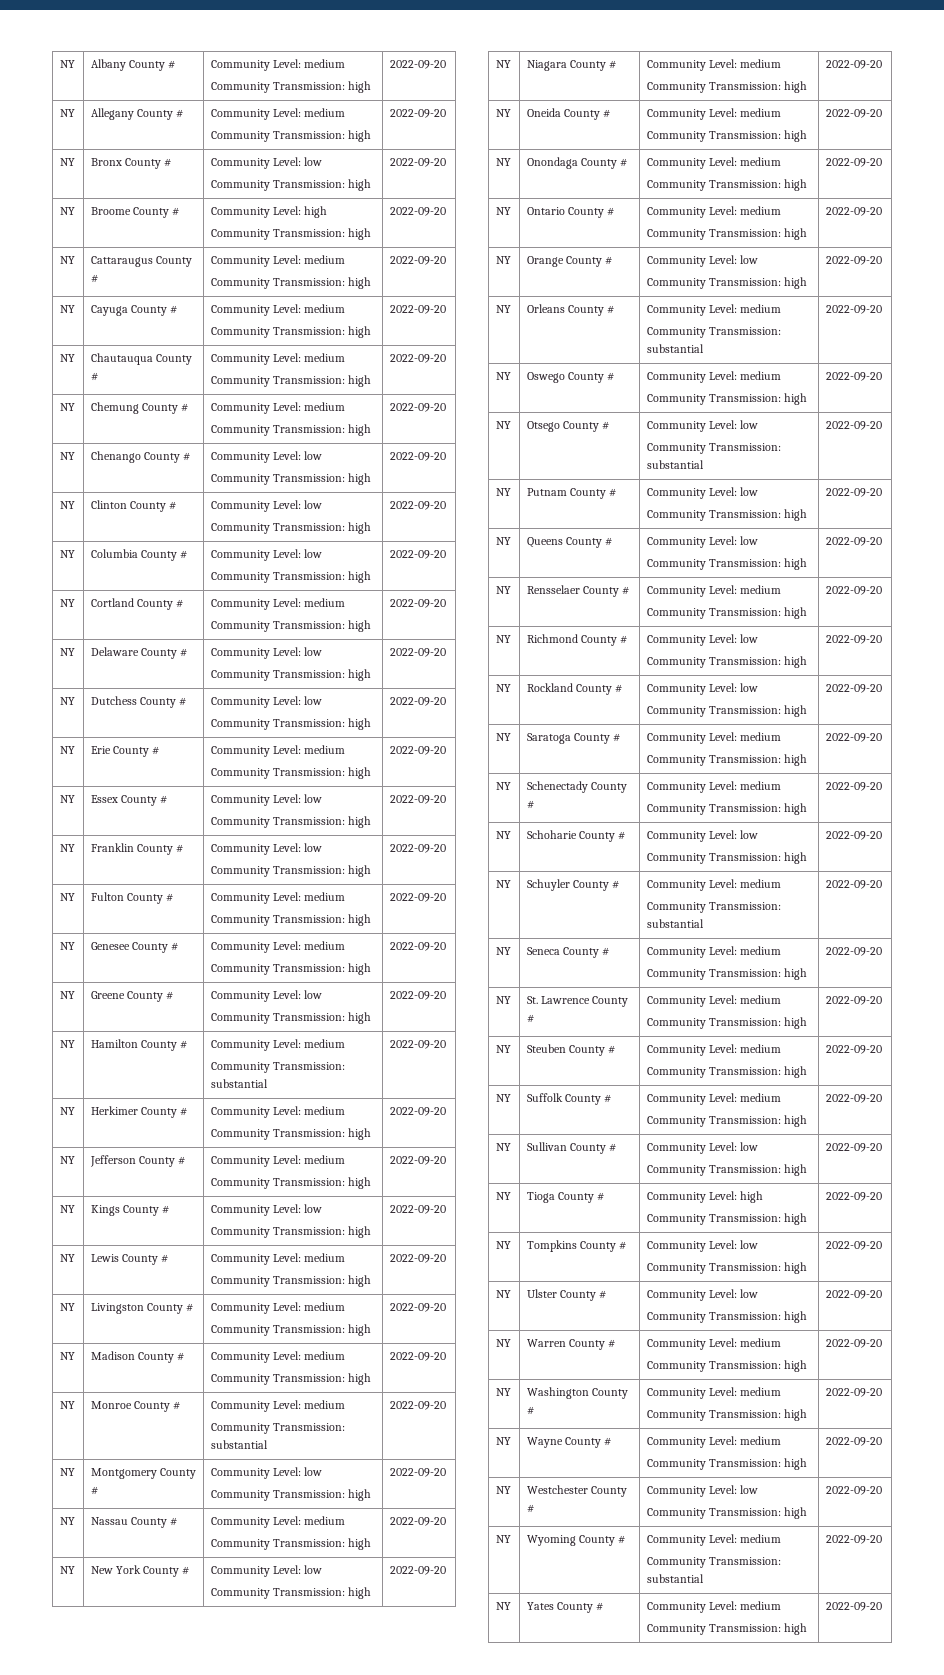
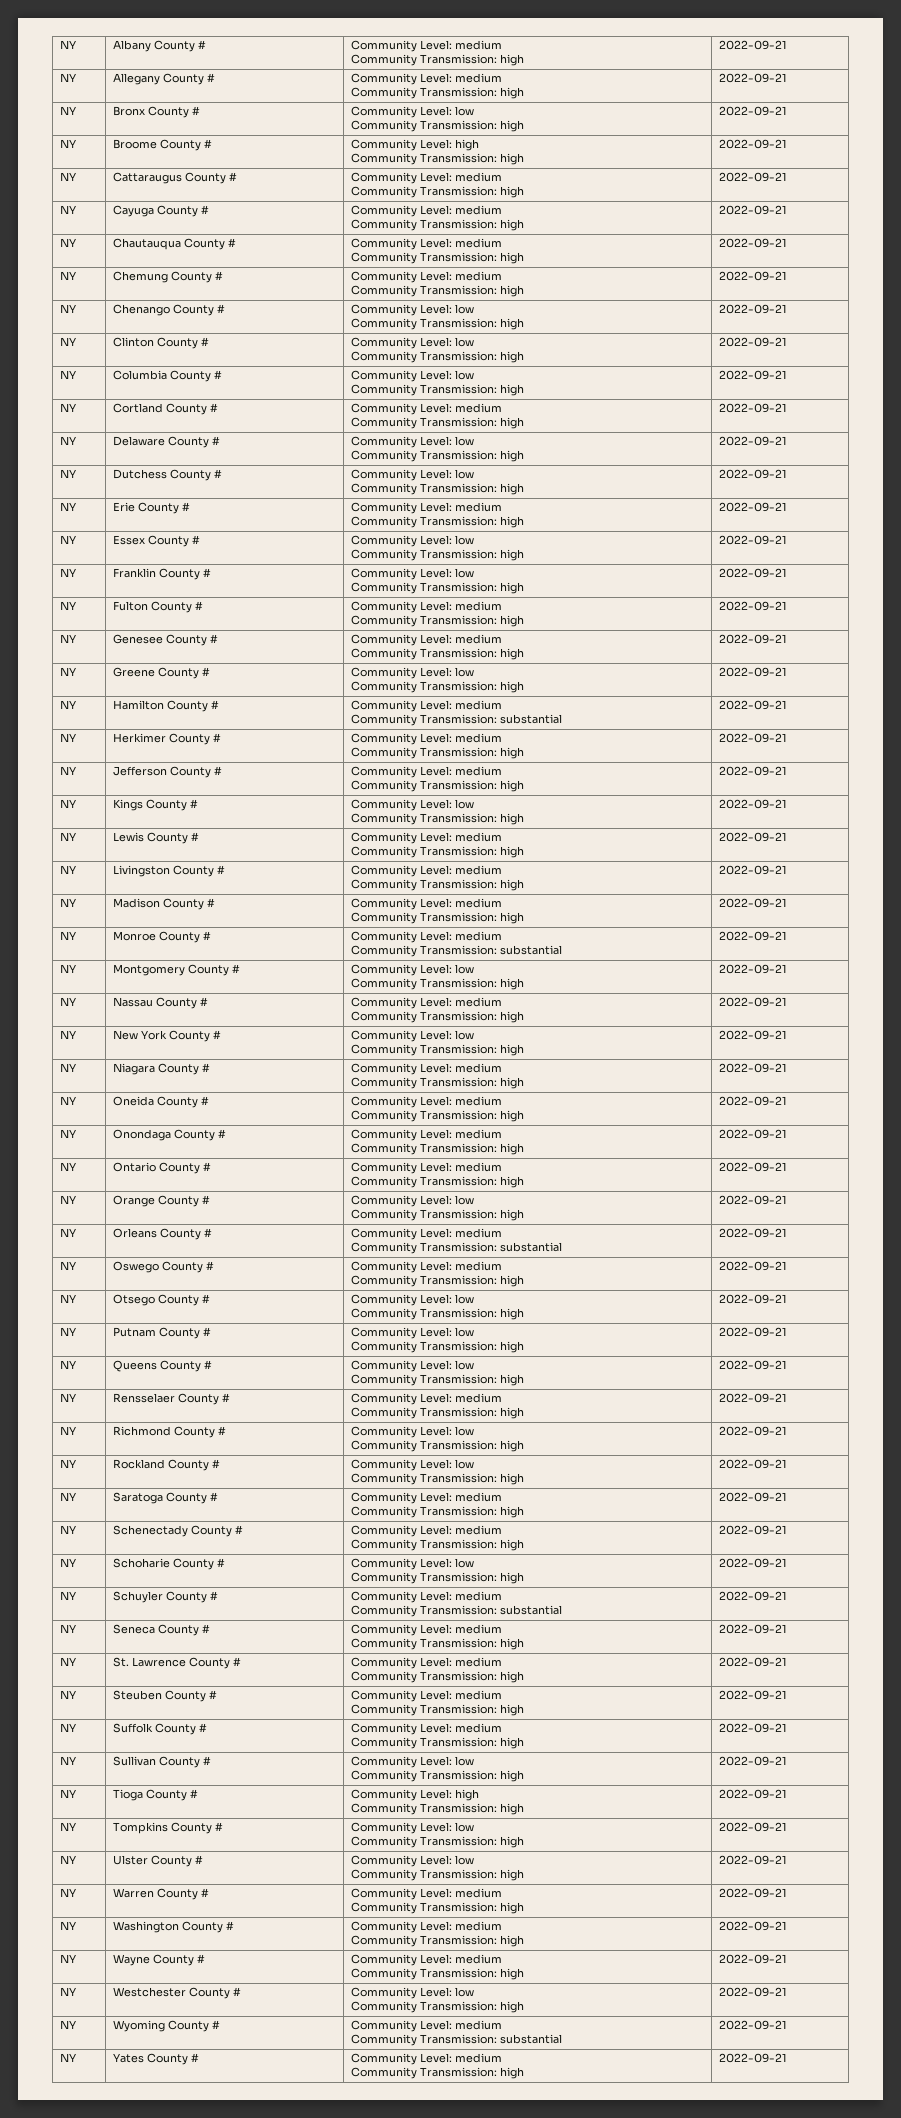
  NY | Albany County # | Community Level: medium
- Community Transmission: high | 2022-09-20
+ Community Transmission: high | 2022-09-21
  NY | Allegany County # | Community Level: medium
- Community Transmission: high | 2022-09-20
+ Community Transmission: high | 2022-09-21
  NY | Bronx County # | Community Level: low
- Community Transmission: high | 2022-09-20
+ Community Transmission: high | 2022-09-21
  NY | Broome County # | Community Level: high
- Community Transmission: high | 2022-09-20
+ Community Transmission: high | 2022-09-21
  NY | Cattaraugus County # | Community Level: medium
- Community Transmission: high | 2022-09-20
+ Community Transmission: high | 2022-09-21
  NY | Cayuga County # | Community Level: medium
- Community Transmission: high | 2022-09-20
+ Community Transmission: high | 2022-09-21
  NY | Chautauqua County # | Community Level: medium
- Community Transmission: high | 2022-09-20
+ Community Transmission: high | 2022-09-21
  NY | Chemung County # | Community Level: medium
- Community Transmission: high | 2022-09-20
+ Community Transmission: high | 2022-09-21
  NY | Chenango County # | Community Level: low
- Community Transmission: high | 2022-09-20
+ Community Transmission: high | 2022-09-21
  NY | Clinton County # | Community Level: low
- Community Transmission: high | 2022-09-20
+ Community Transmission: high | 2022-09-21
  NY | Columbia County # | Community Level: low
- Community Transmission: high | 2022-09-20
+ Community Transmission: high | 2022-09-21
  NY | Cortland County # | Community Level: medium
- Community Transmission: high | 2022-09-20
+ Community Transmission: high | 2022-09-21
  NY | Delaware County # | Community Level: low
- Community Transmission: high | 2022-09-20
+ Community Transmission: high | 2022-09-21
  NY | Dutchess County # | Community Level: low
- Community Transmission: high | 2022-09-20
+ Community Transmission: high | 2022-09-21
  NY | Erie County # | Community Level: medium
- Community Transmission: high | 2022-09-20
+ Community Transmission: high | 2022-09-21
  NY | Essex County # | Community Level: low
- Community Transmission: high | 2022-09-20
+ Community Transmission: high | 2022-09-21
  NY | Franklin County # | Community Level: low
- Community Transmission: high | 2022-09-20
+ Community Transmission: high | 2022-09-21
  NY | Fulton County # | Community Level: medium
- Community Transmission: high | 2022-09-20
+ Community Transmission: high | 2022-09-21
  NY | Genesee County # | Community Level: medium
- Community Transmission: high | 2022-09-20
+ Community Transmission: high | 2022-09-21
  NY | Greene County # | Community Level: low
- Community Transmission: high | 2022-09-20
+ Community Transmission: high | 2022-09-21
  NY | Hamilton County # | Community Level: medium
- Community Transmission: substantial | 2022-09-20
+ Community Transmission: substantial | 2022-09-21
  NY | Herkimer County # | Community Level: medium
- Community Transmission: high | 2022-09-20
+ Community Transmission: high | 2022-09-21
  NY | Jefferson County # | Community Level: medium
- Community Transmission: high | 2022-09-20
+ Community Transmission: high | 2022-09-21
  NY | Kings County # | Community Level: low
- Community Transmission: high | 2022-09-20
+ Community Transmission: high | 2022-09-21
  NY | Lewis County # | Community Level: medium
- Community Transmission: high | 2022-09-20
+ Community Transmission: high | 2022-09-21
  NY | Livingston County # | Community Level: medium
- Community Transmission: high | 2022-09-20
+ Community Transmission: high | 2022-09-21
  NY | Madison County # | Community Level: medium
- Community Transmission: high | 2022-09-20
+ Community Transmission: high | 2022-09-21
  NY | Monroe County # | Community Level: medium
- Community Transmission: substantial | 2022-09-20
+ Community Transmission: substantial | 2022-09-21
  NY | Montgomery County # | Community Level: low
- Community Transmission: high | 2022-09-20
+ Community Transmission: high | 2022-09-21
  NY | Nassau County # | Community Level: medium
- Community Transmission: high | 2022-09-20
+ Community Transmission: high | 2022-09-21
  NY | New York County # | Community Level: low
- Community Transmission: high | 2022-09-20
+ Community Transmission: high | 2022-09-21
  NY | Niagara County # | Community Level: medium
- Community Transmission: high | 2022-09-20
+ Community Transmission: high | 2022-09-21
  NY | Oneida County # | Community Level: medium
- Community Transmission: high | 2022-09-20
+ Community Transmission: high | 2022-09-21
  NY | Onondaga County # | Community Level: medium
- Community Transmission: high | 2022-09-20
+ Community Transmission: high | 2022-09-21
  NY | Ontario County # | Community Level: medium
- Community Transmission: high | 2022-09-20
+ Community Transmission: high | 2022-09-21
  NY | Orange County # | Community Level: low
- Community Transmission: high | 2022-09-20
+ Community Transmission: high | 2022-09-21
  NY | Orleans County # | Community Level: medium
- Community Transmission: substantial | 2022-09-20
+ Community Transmission: substantial | 2022-09-21
  NY | Oswego County # | Community Level: medium
- Community Transmission: high | 2022-09-20
+ Community Transmission: high | 2022-09-21
  NY | Otsego County # | Community Level: low
- Community Transmission: substantial | 2022-09-20
+ Community Transmission: high | 2022-09-21
  NY | Putnam County # | Community Level: low
- Community Transmission: high | 2022-09-20
+ Community Transmission: high | 2022-09-21
  NY | Queens County # | Community Level: low
- Community Transmission: high | 2022-09-20
+ Community Transmission: high | 2022-09-21
  NY | Rensselaer County # | Community Level: medium
- Community Transmission: high | 2022-09-20
+ Community Transmission: high | 2022-09-21
  NY | Richmond County # | Community Level: low
- Community Transmission: high | 2022-09-20
+ Community Transmission: high | 2022-09-21
  NY | Rockland County # | Community Level: low
- Community Transmission: high | 2022-09-20
+ Community Transmission: high | 2022-09-21
  NY | Saratoga County # | Community Level: medium
- Community Transmission: high | 2022-09-20
+ Community Transmission: high | 2022-09-21
  NY | Schenectady County # | Community Level: medium
- Community Transmission: high | 2022-09-20
+ Community Transmission: high | 2022-09-21
  NY | Schoharie County # | Community Level: low
- Community Transmission: high | 2022-09-20
+ Community Transmission: high | 2022-09-21
  NY | Schuyler County # | Community Level: medium
- Community Transmission: substantial | 2022-09-20
+ Community Transmission: substantial | 2022-09-21
  NY | Seneca County # | Community Level: medium
- Community Transmission: high | 2022-09-20
+ Community Transmission: high | 2022-09-21
  NY | St. Lawrence County # | Community Level: medium
- Community Transmission: high | 2022-09-20
+ Community Transmission: high | 2022-09-21
  NY | Steuben County # | Community Level: medium
- Community Transmission: high | 2022-09-20
+ Community Transmission: high | 2022-09-21
  NY | Suffolk County # | Community Level: medium
- Community Transmission: high | 2022-09-20
+ Community Transmission: high | 2022-09-21
  NY | Sullivan County # | Community Level: low
- Community Transmission: high | 2022-09-20
+ Community Transmission: high | 2022-09-21
  NY | Tioga County # | Community Level: high
- Community Transmission: high | 2022-09-20
+ Community Transmission: high | 2022-09-21
  NY | Tompkins County # | Community Level: low
- Community Transmission: high | 2022-09-20
+ Community Transmission: high | 2022-09-21
  NY | Ulster County # | Community Level: low
- Community Transmission: high | 2022-09-20
+ Community Transmission: high | 2022-09-21
  NY | Warren County # | Community Level: medium
- Community Transmission: high | 2022-09-20
+ Community Transmission: high | 2022-09-21
  NY | Washington County # | Community Level: medium
- Community Transmission: high | 2022-09-20
+ Community Transmission: high | 2022-09-21
  NY | Wayne County # | Community Level: medium
- Community Transmission: high | 2022-09-20
+ Community Transmission: high | 2022-09-21
  NY | Westchester County # | Community Level: low
- Community Transmission: high | 2022-09-20
+ Community Transmission: high | 2022-09-21
  NY | Wyoming County # | Community Level: medium
- Community Transmission: substantial | 2022-09-20
+ Community Transmission: substantial | 2022-09-21
  NY | Yates County # | Community Level: medium
- Community Transmission: high | 2022-09-20
+ Community Transmission: high | 2022-09-21

